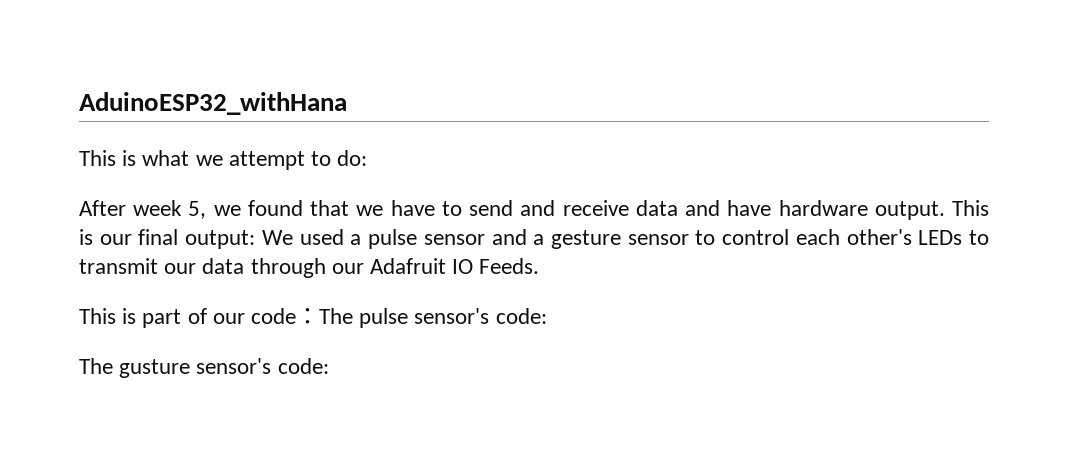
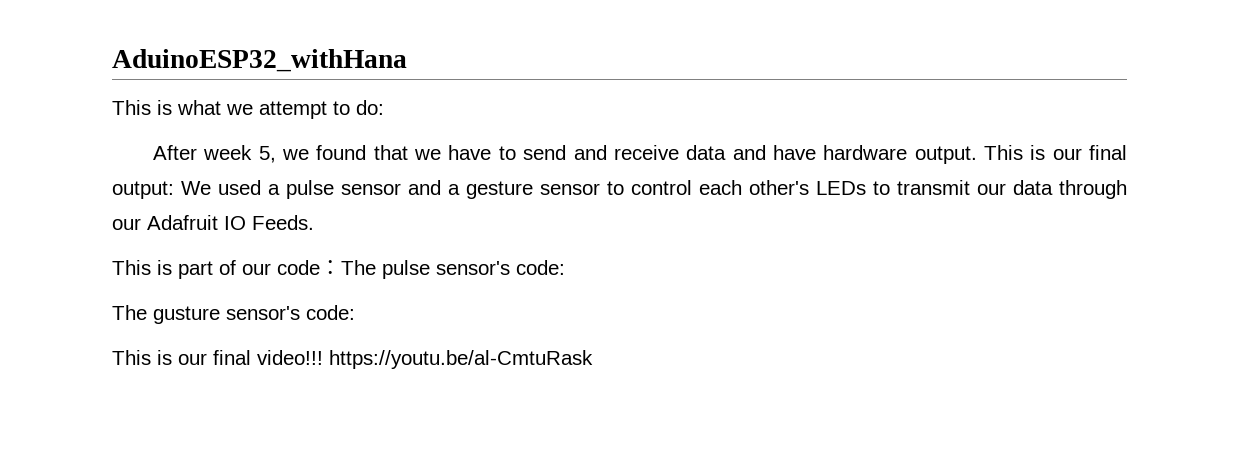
+ This is our final video!!! https://youtu.be/al-CmtuRask

